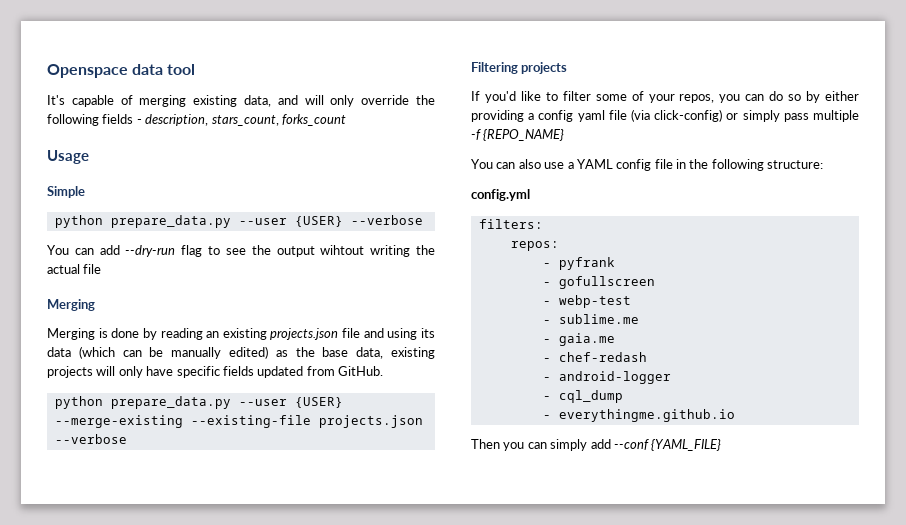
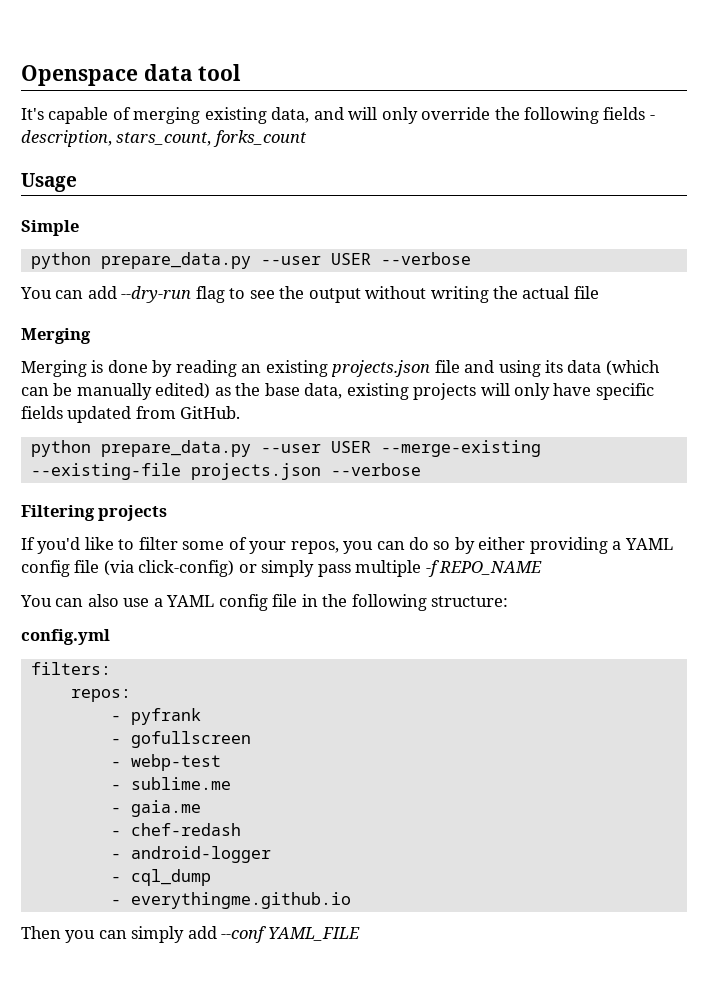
- python prepare_data.py --user {USER} --verbose
+ python prepare_data.py --user USER --verbose
- You can add --dry-run flag to see the output wihtout writing the actual file
+ You can add --dry-run flag to see the output without writing the actual file
- python prepare_data.py --user {USER} --merge-existing --existing-file projects.json --verbose
+ python prepare_data.py --user USER --merge-existing --existing-file projects.json --verbose
- If you'd like to filter some of your repos, you can do so by either providing a config yaml file (via click-config) or simply pass multiple -f {REPO_NAME}
+ If you'd like to filter some of your repos, you can do so by either providing a YAML config file (via click-config) or simply pass multiple -f REPO_NAME
- Then you can simply add --conf {YAML_FILE}
+ Then you can simply add --conf YAML_FILE

